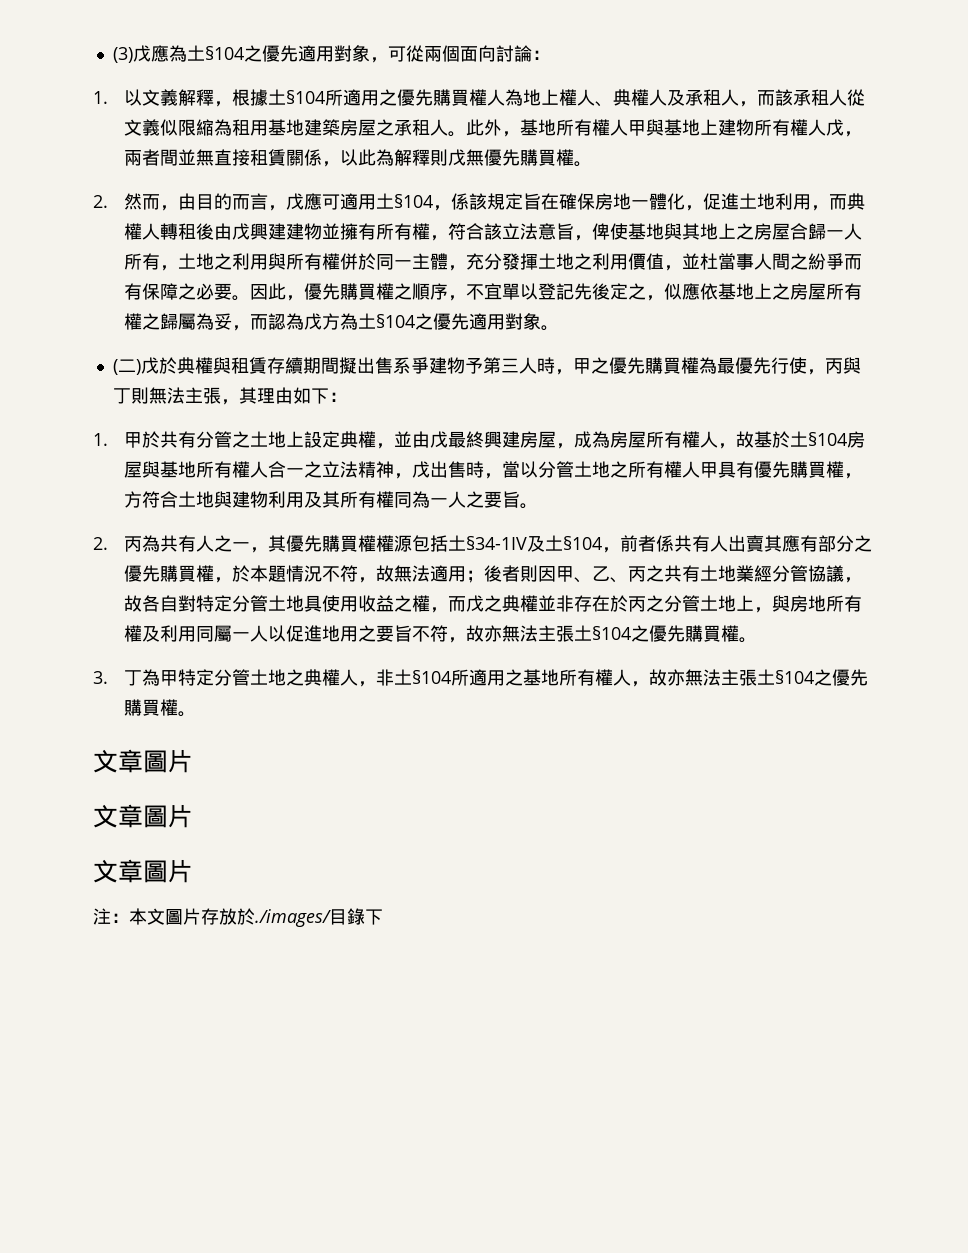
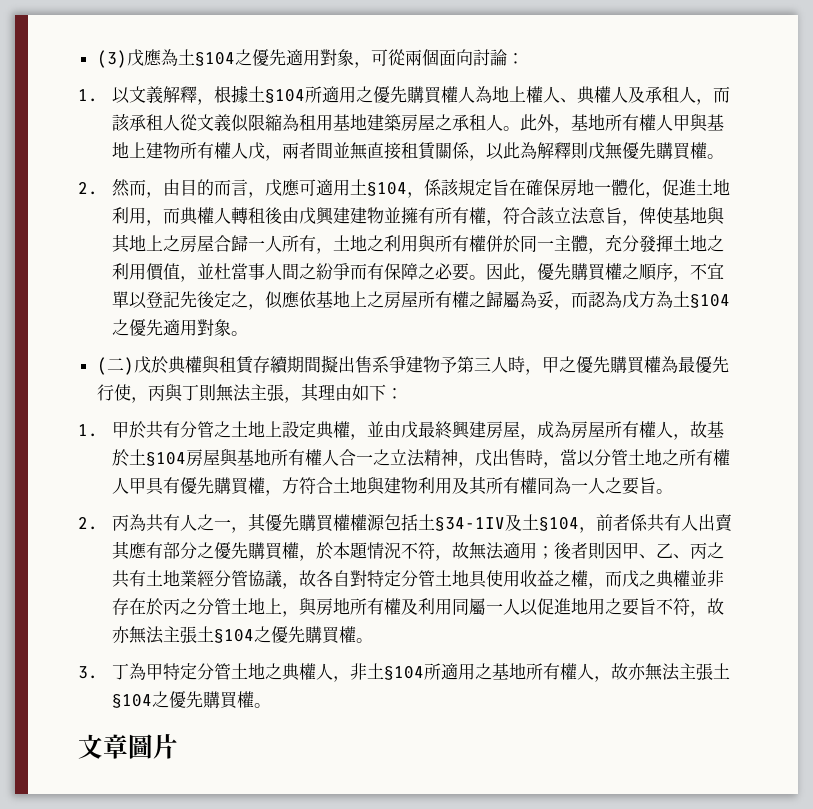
  3.丁為甲特定分管土地之典權人，非土§104所適用之基地所有權人，故亦無法主張土§104之優先購買權。
  文章圖片
- 文章圖片
- 文章圖片
- 注：本文圖片存放於./images/目錄下

